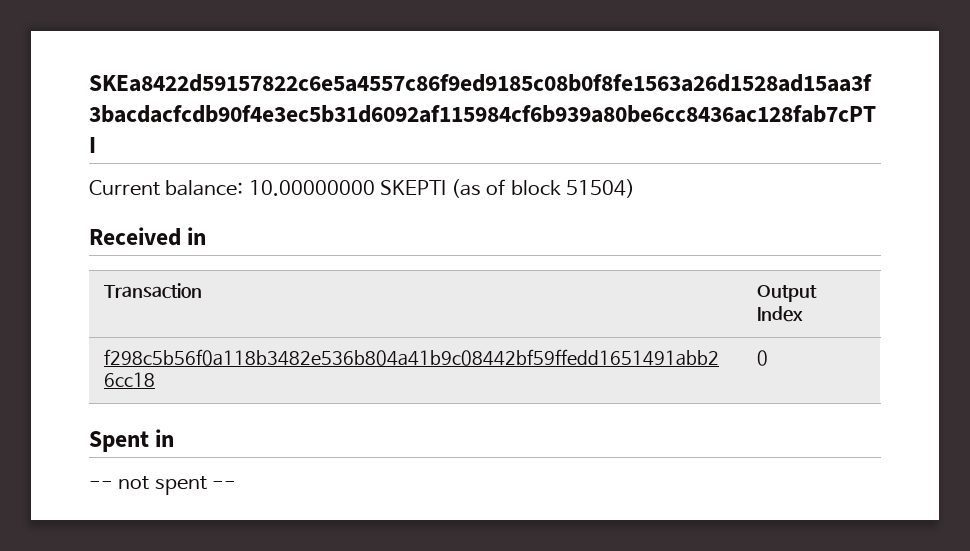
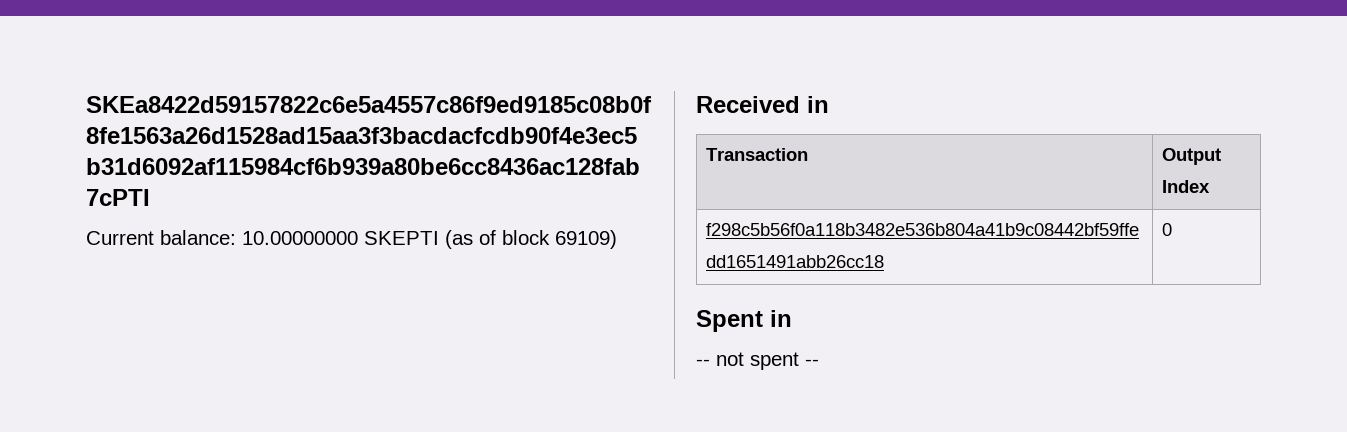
- Current balance: 10.00000000 SKEPTI (as of block 51504)
+ Current balance: 10.00000000 SKEPTI (as of block 69109)

